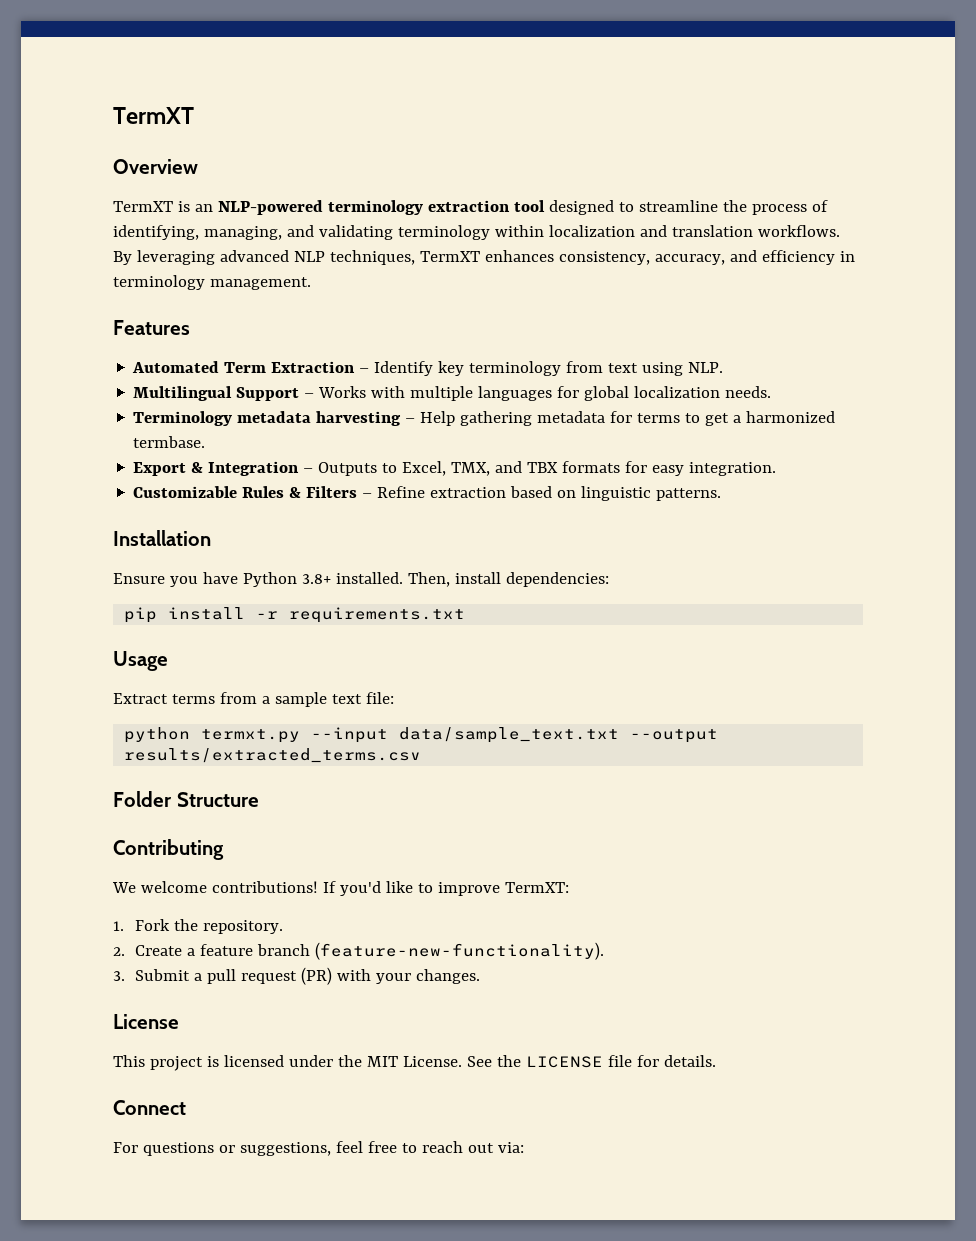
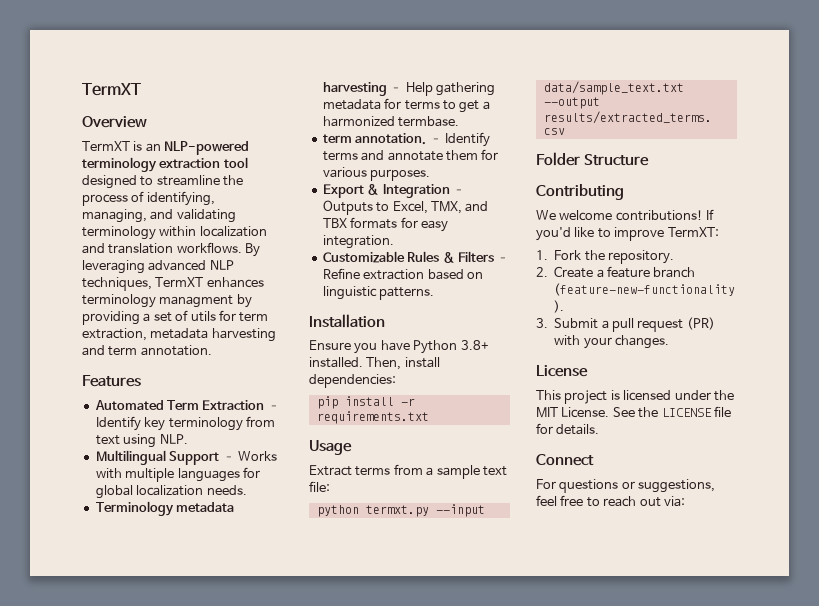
- By leveraging advanced NLP techniques, TermXT enhances consistency, accuracy, and efficiency in terminology management.
+ By leveraging advanced NLP techniques, TermXT enhances terminology managment by providing a set of utils for term extraction, metadata harvesting and term annotation.
+ term annotation. – Identify terms and annotate them for various purposes.

